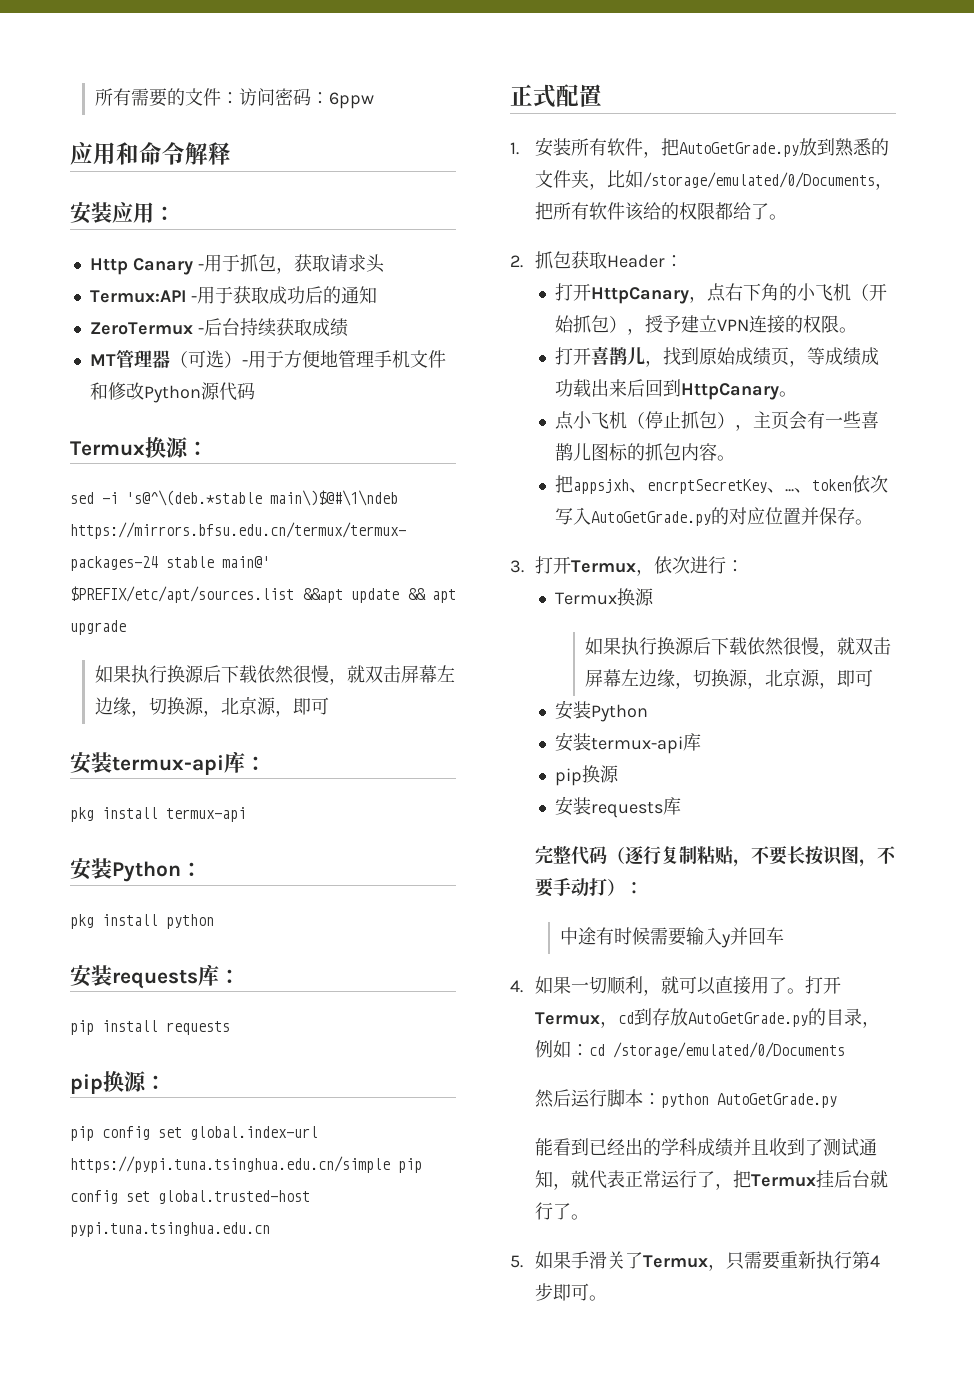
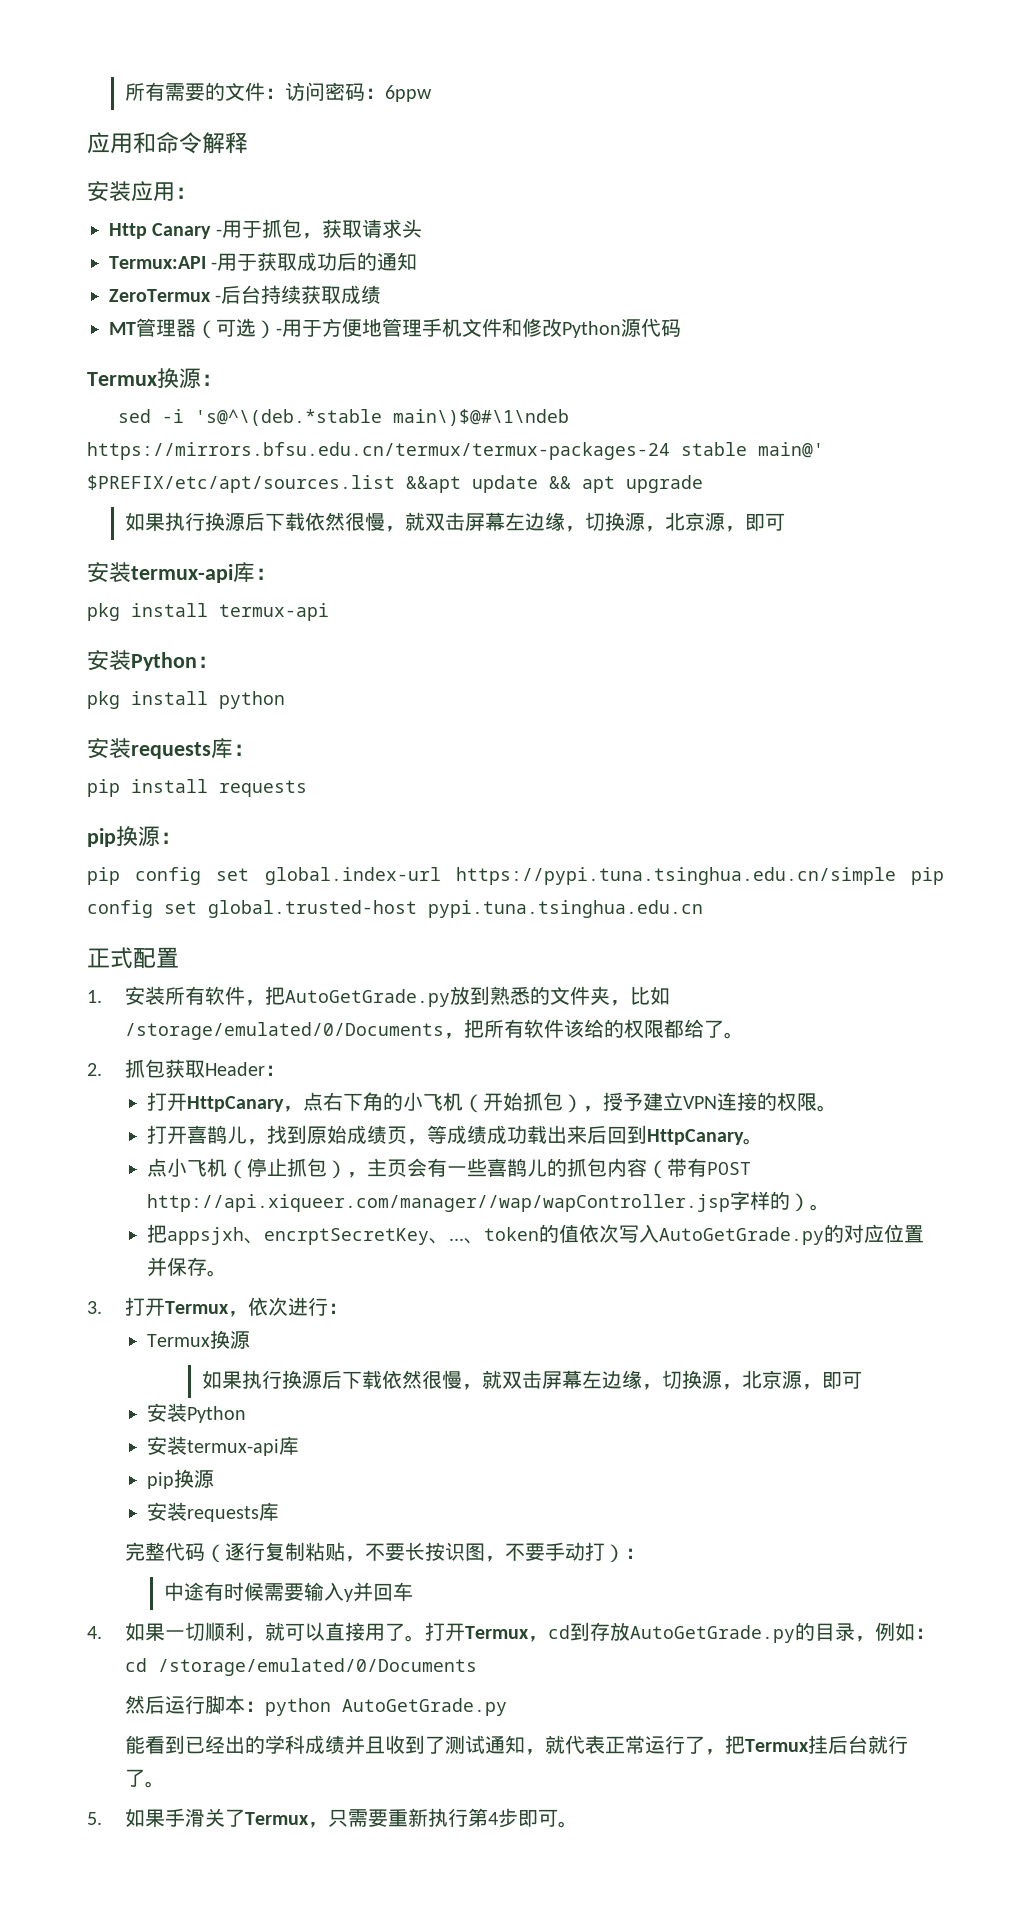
- 点小飞机（停止抓包），主页会有一些喜鹊儿图标的抓包内容。
+ 点小飞机（停止抓包），主页会有一些喜鹊儿的抓包内容（带有POST http://api.xiqueer.com/manager//wap/wapController.jsp字样的）。
- 、token依次写入AutoGetGrade.py的对应位置并保存。
+ 、token的值依次写入AutoGetGrade.py的对应位置并保存。

